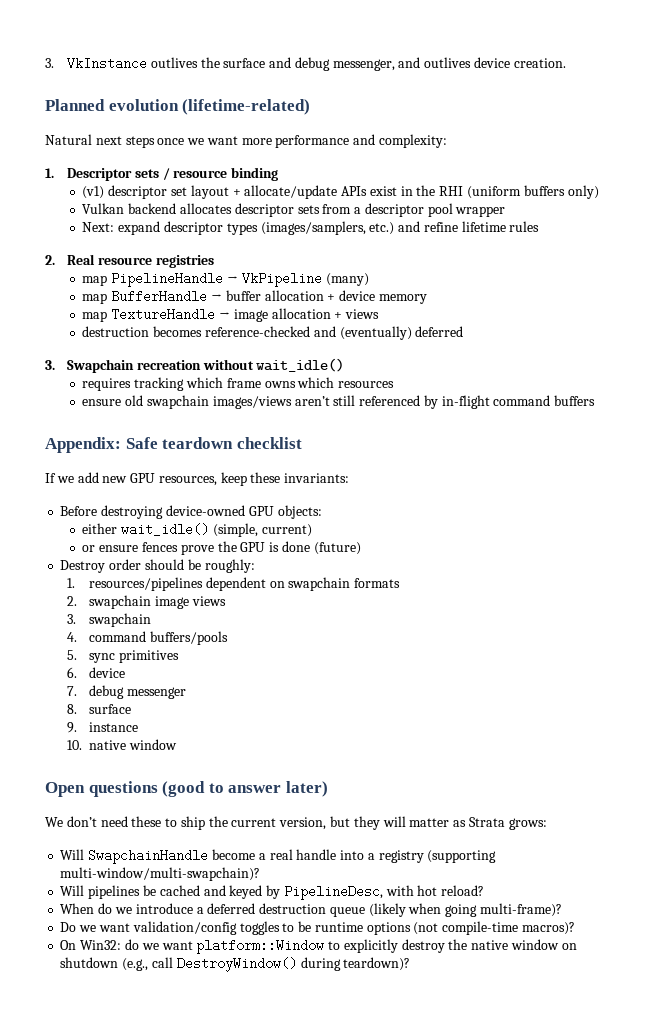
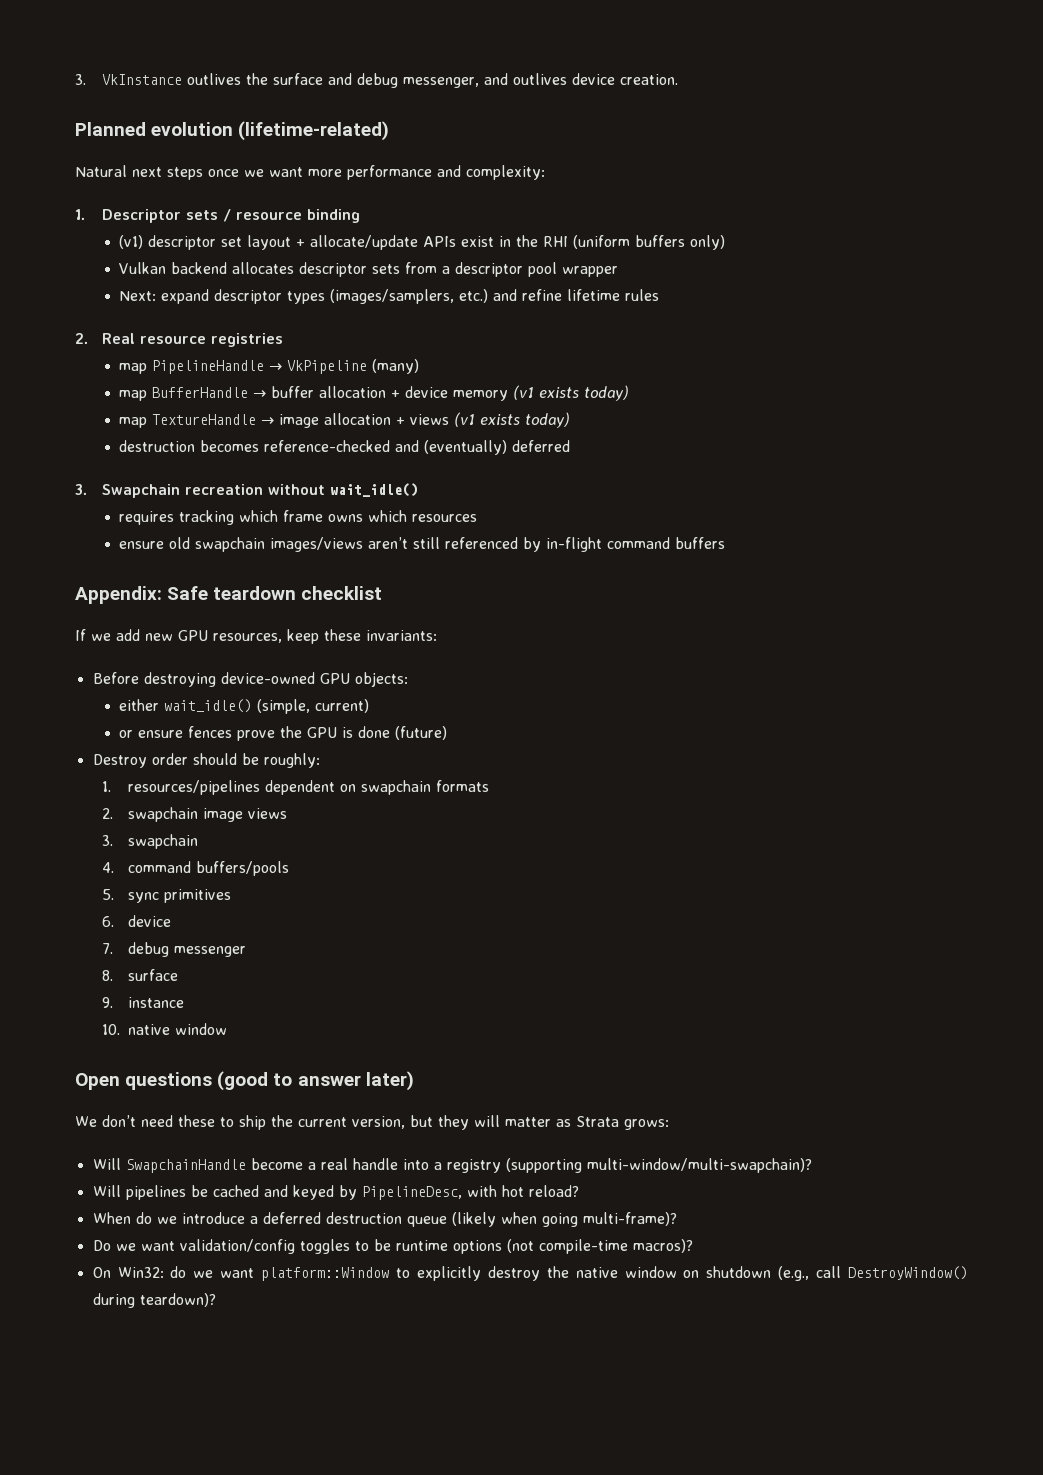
- map BufferHandle → buffer allocation + device memory
+ map BufferHandle → buffer allocation + device memory (v1 exists today)
- map TextureHandle → image allocation + views
+ map TextureHandle → image allocation + views (v1 exists today)

